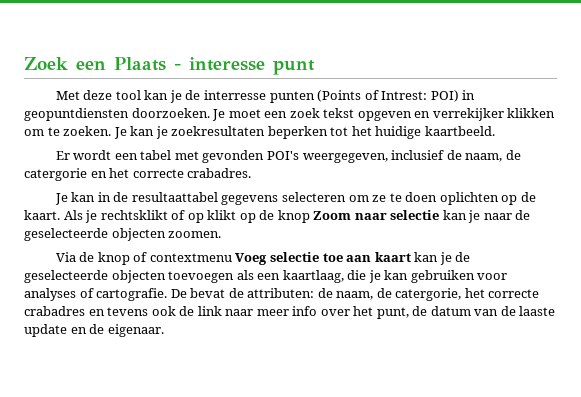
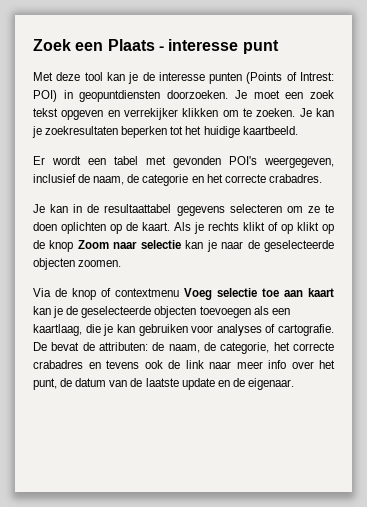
- Met deze tool kan je de interresse punten (Points of Intrest: POI) in geopuntdiensten doorzoeken.
+ Met deze tool kan je de interesse punten (Points of Intrest: POI) in geopuntdiensten doorzoeken.
- Er wordt een tabel met gevonden POI's weergegeven, inclusief de naam, de catergorie en het correcte crabadres.
+ Er wordt een tabel met gevonden POI's weergegeven, inclusief de naam, de categorie en het correcte crabadres.
- Als je rechtsklikt of op klikt op de knop Zoom naar selectie kan je naar de geselecteerde objecten zoomen.
+ Als je rechts klikt of op klikt op de knop Zoom naar selectie kan je naar de geselecteerde objecten zoomen.
- De bevat de attributen: de naam, de catergorie, het correcte crabadres en tevens ook de link naar meer info over het punt, de datum van de laaste update en de eigenaar.
+ De bevat de attributen: de naam, de categorie, het correcte crabadres en tevens ook de link naar meer info over het punt, de datum van de laatste update en de eigenaar.

